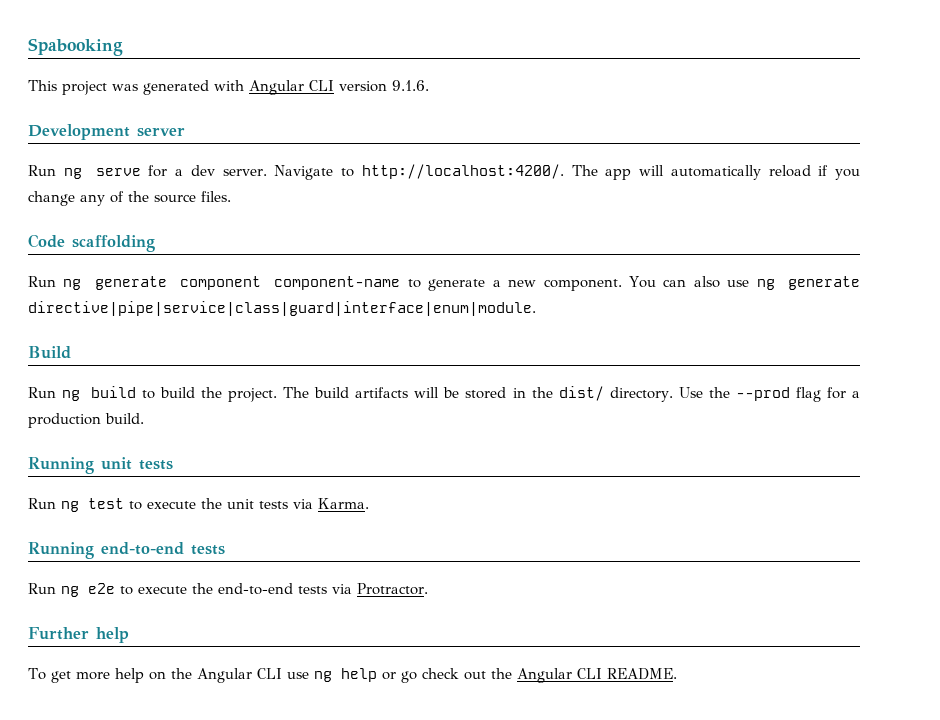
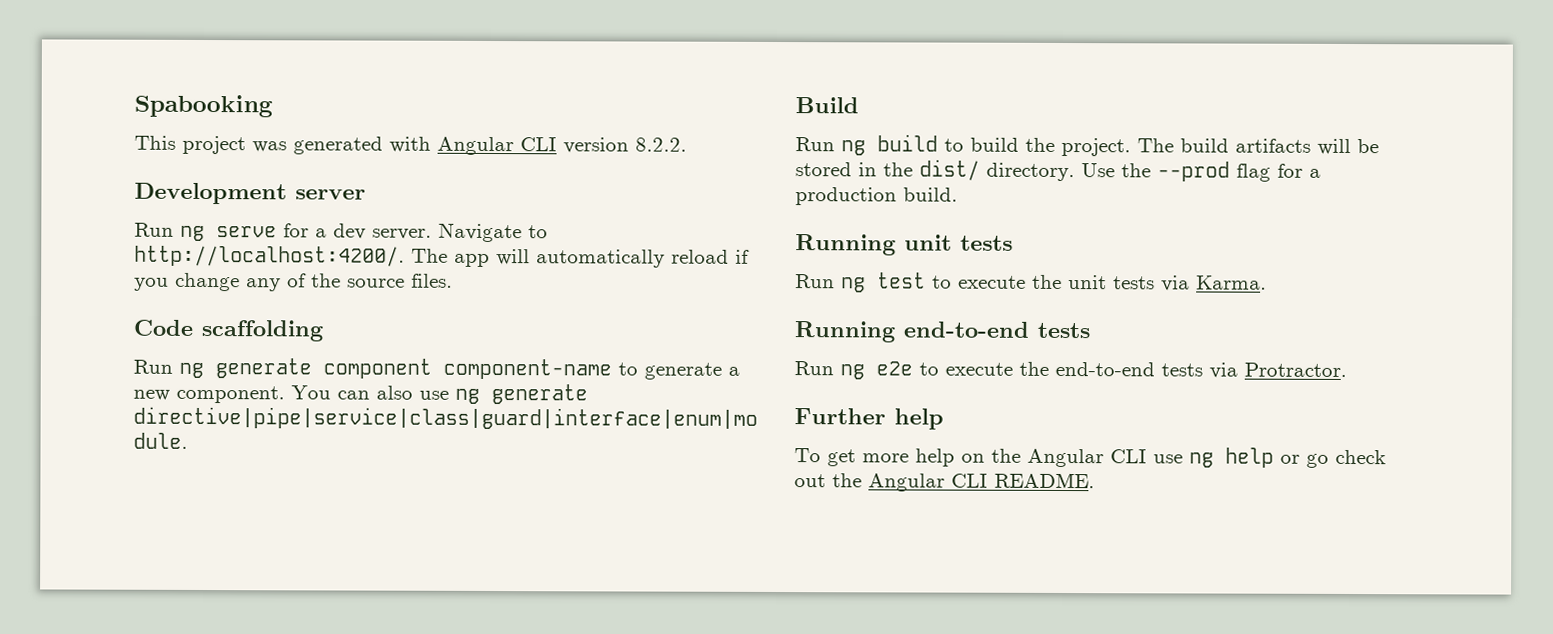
- This project was generated with Angular CLI version 9.1.6.
+ This project was generated with Angular CLI version 8.2.2.

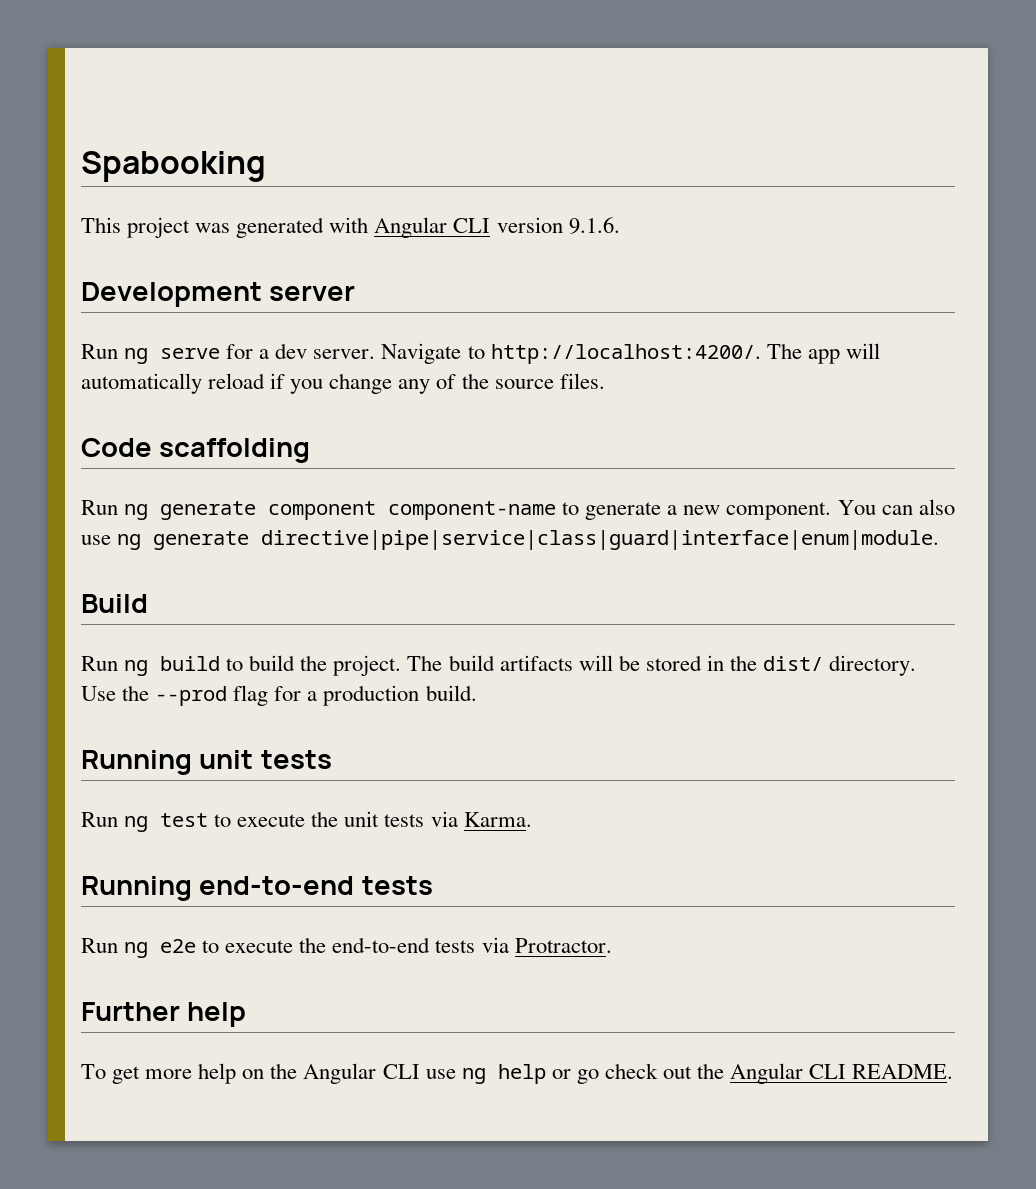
- This project was generated with Angular CLI version 8.2.2.
+ This project was generated with Angular CLI version 9.1.6.

